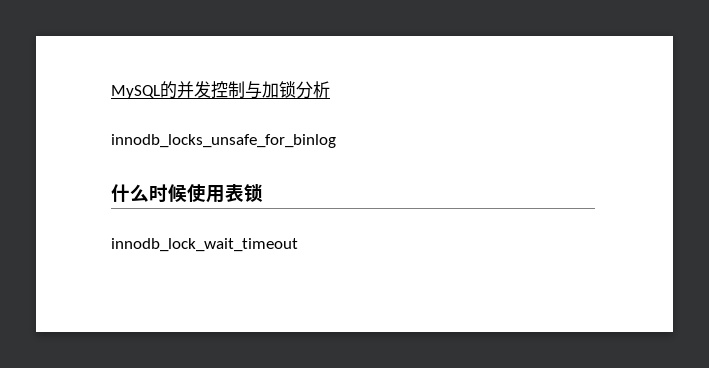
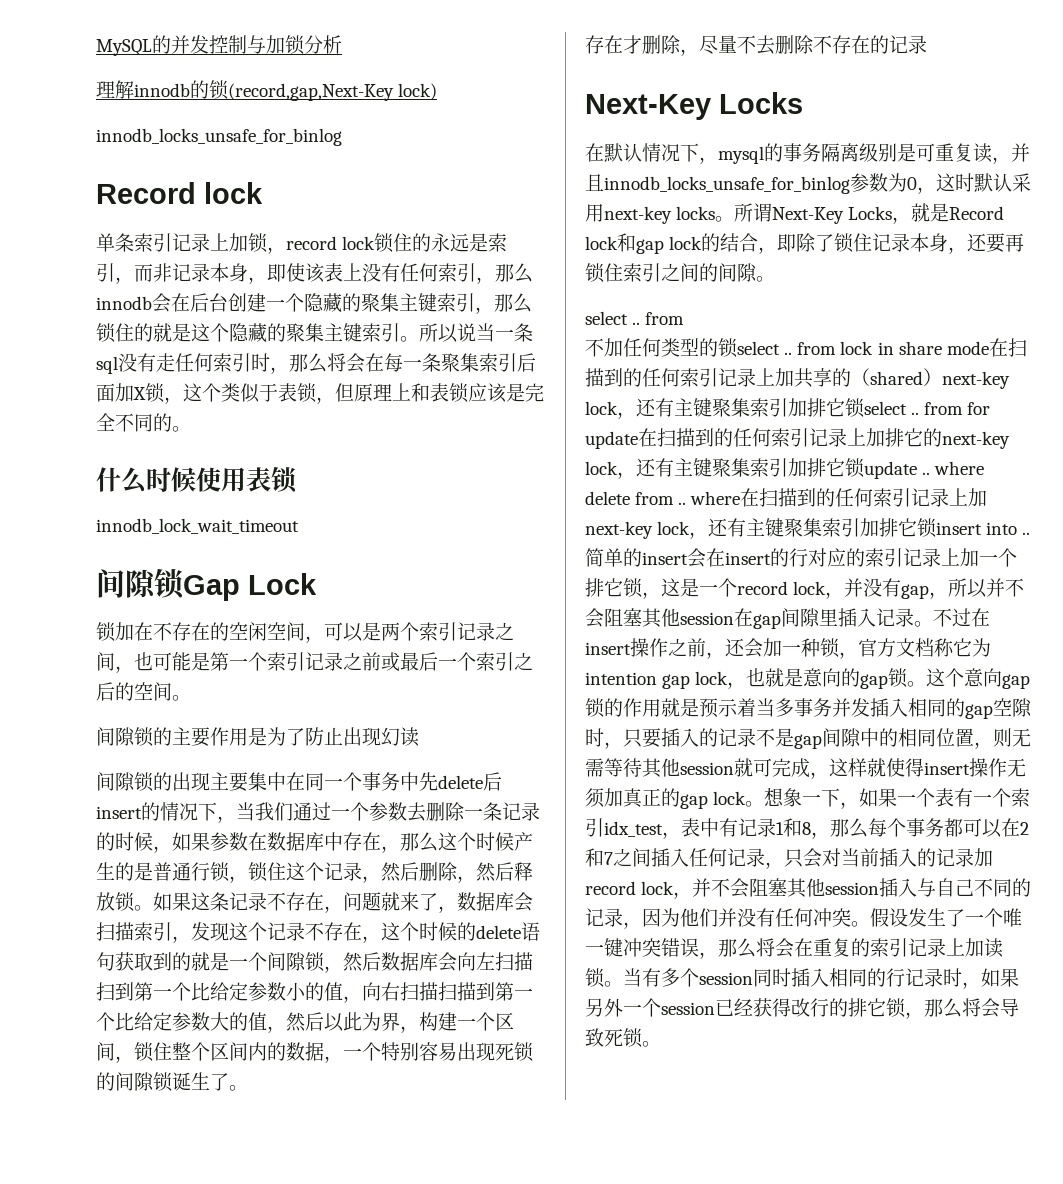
+ 理解innodb的锁(record,gap,Next-Key lock)
  innodb_locks_unsafe_for_binlog
+ Record lock
+ 单条索引记录上加锁，record lock锁住的永远是索引，而非记录本身，即使该表上没有任何索引，那么innodb会在后台创建一个隐藏的聚集主键索引，那么锁住的就是这个隐藏的聚集主键索引。所以说当一条sql没有走任何索引时，那么将会在每一条聚集索引后面加X锁，这个类似于表锁，但原理上和表锁应该是完全不同的。
+ 间隙锁Gap Lock
+ 锁加在不存在的空闲空间，可以是两个索引记录之间，也可能是第一个索引记录之前或最后一个索引之后的空间。
+ 间隙锁的主要作用是为了防止出现幻读
+ 间隙锁的出现主要集中在同一个事务中先delete后insert的情况下，当我们通过一个参数去删除一条记录的时候，如果参数在数据库中存在，那么这个时候产生的是普通行锁，锁住这个记录，然后删除，然后释放锁。如果这条记录不存在，问题就来了，数据库会扫描索引，发现这个记录不存在，这个时候的delete语句获取到的就是一个间隙锁，然后数据库会向左扫描扫到第一个比给定参数小的值，向右扫描扫描到第一个比给定参数大的值，然后以此为界，构建一个区间，锁住整个区间内的数据，一个特别容易出现死锁的间隙锁诞生了。
+ 存在才删除，尽量不去删除不存在的记录
+ Next-Key Locks
+ 在默认情况下，mysql的事务隔离级别是可重复读，并且innodb_locks_unsafe_for_binlog参数为0，这时默认采用next-key locks。所谓Next-Key Locks，就是Record lock和gap lock的结合，即除了锁住记录本身，还要再锁住索引之间的间隙。
+ select .. from
+ 不加任何类型的锁select .. from lock in share mode在扫描到的任何索引记录上加共享的（shared）next-key lock，还有主键聚集索引加排它锁select .. from for update在扫描到的任何索引记录上加排它的next-key lock，还有主键聚集索引加排它锁update .. where delete from .. where在扫描到的任何索引记录上加next-key lock，还有主键聚集索引加排它锁insert into ..简单的insert会在insert的行对应的索引记录上加一个排它锁，这是一个record lock，并没有gap，所以并不会阻塞其他session在gap间隙里插入记录。不过在insert操作之前，还会加一种锁，官方文档称它为intention gap lock，也就是意向的gap锁。这个意向gap锁的作用就是预示着当多事务并发插入相同的gap空隙时，只要插入的记录不是gap间隙中的相同位置，则无需等待其他session就可完成，这样就使得insert操作无须加真正的gap lock。想象一下，如果一个表有一个索引idx_test，表中有记录1和8，那么每个事务都可以在2和7之间插入任何记录，只会对当前插入的记录加record lock，并不会阻塞其他session插入与自己不同的记录，因为他们并没有任何冲突。假设发生了一个唯一键冲突错误，那么将会在重复的索引记录上加读锁。当有多个session同时插入相同的行记录时，如果另外一个session已经获得改行的排它锁，那么将会导致死锁。

